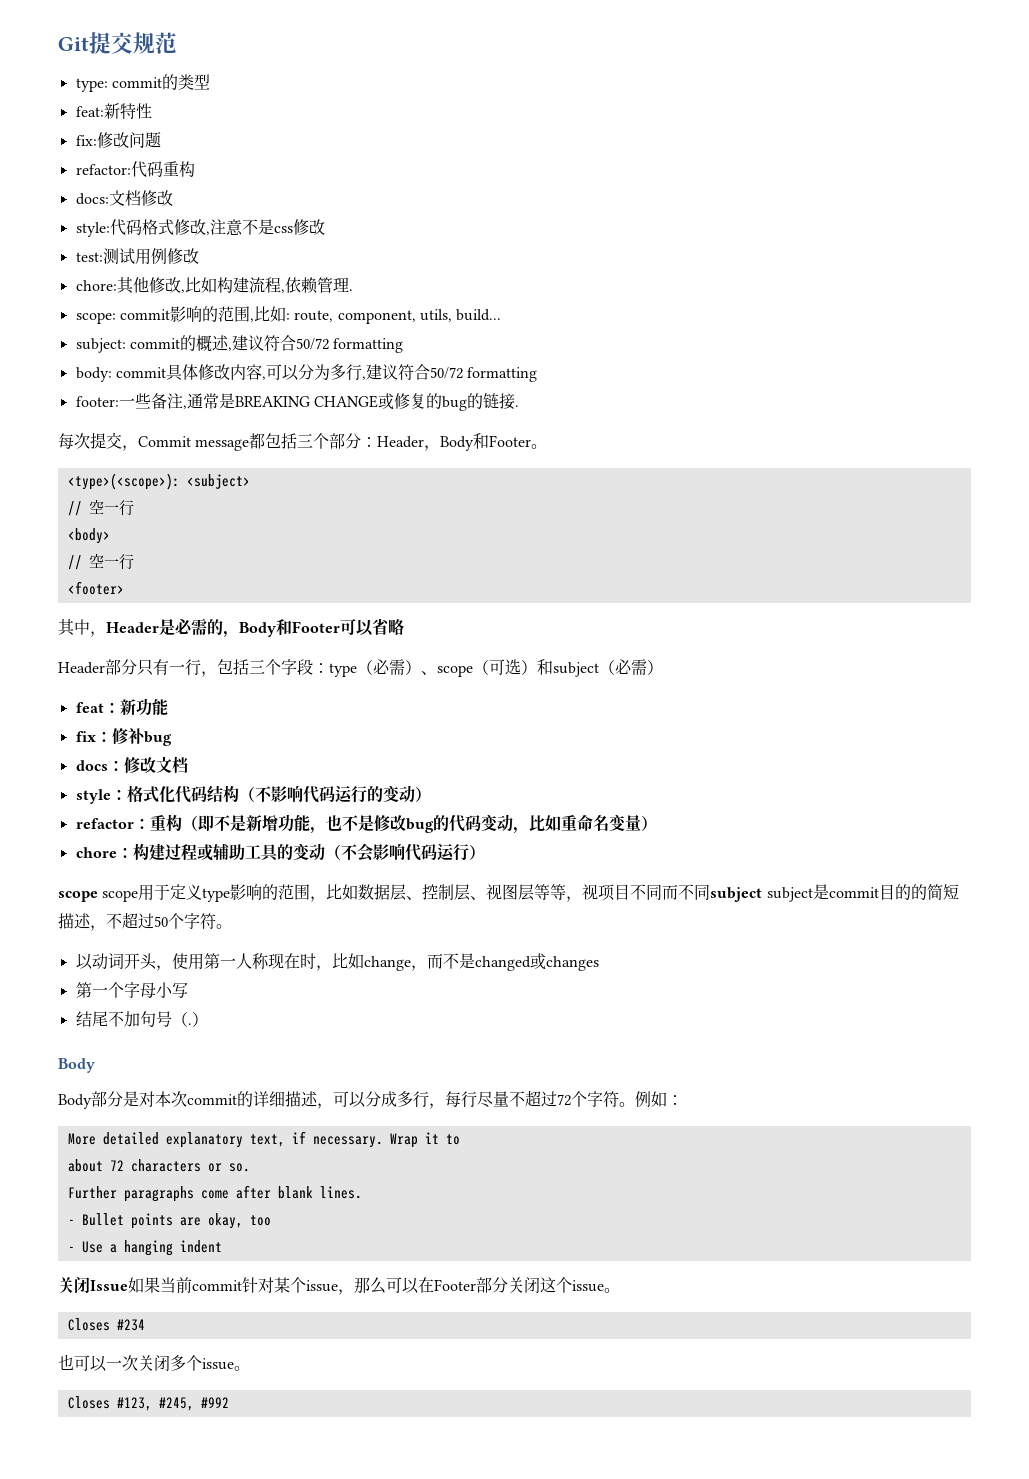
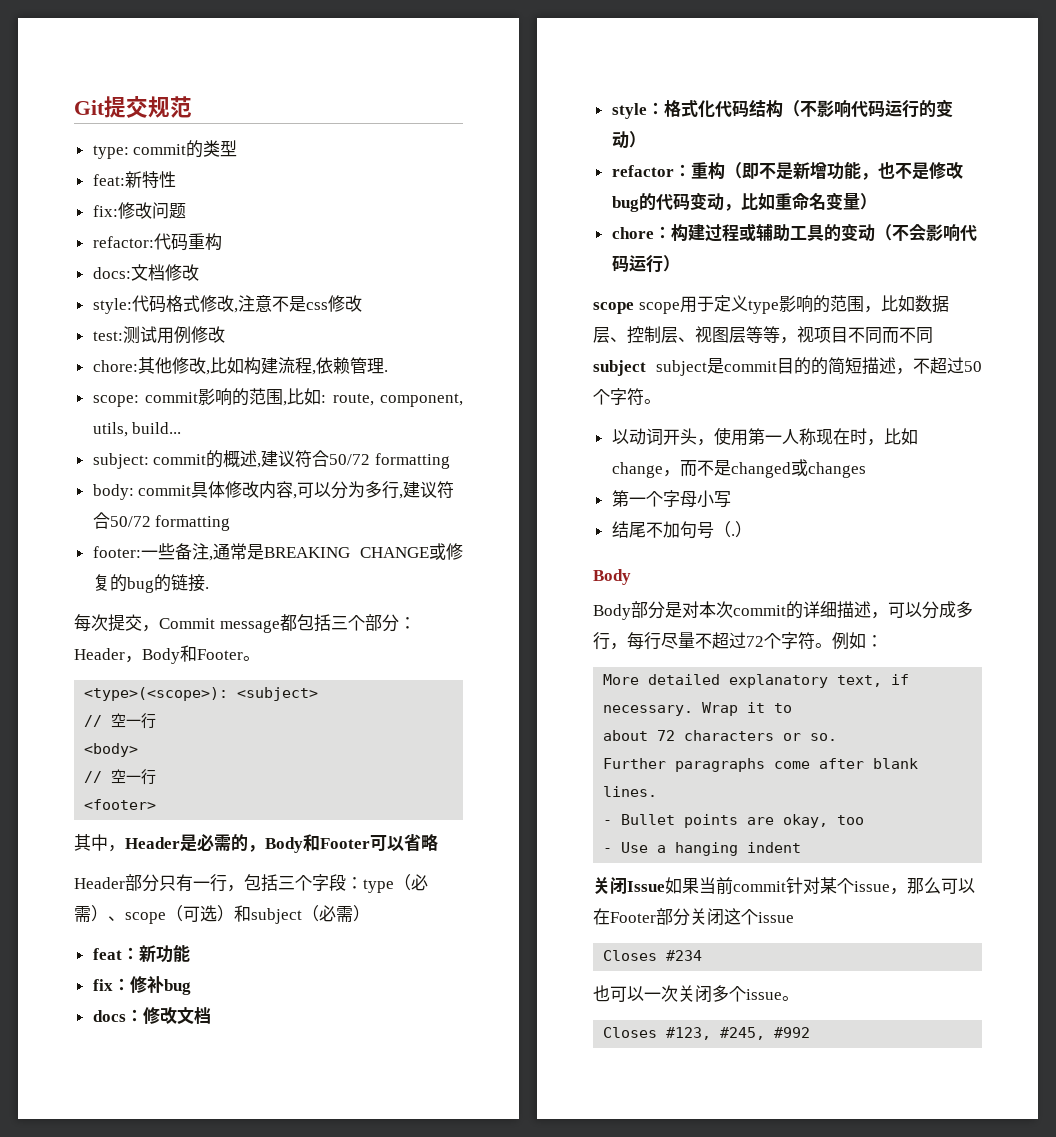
- 关闭Issue如果当前commit针对某个issue，那么可以在Footer部分关闭这个issue。
+ 关闭Issue如果当前commit针对某个issue，那么可以在Footer部分关闭这个issue

